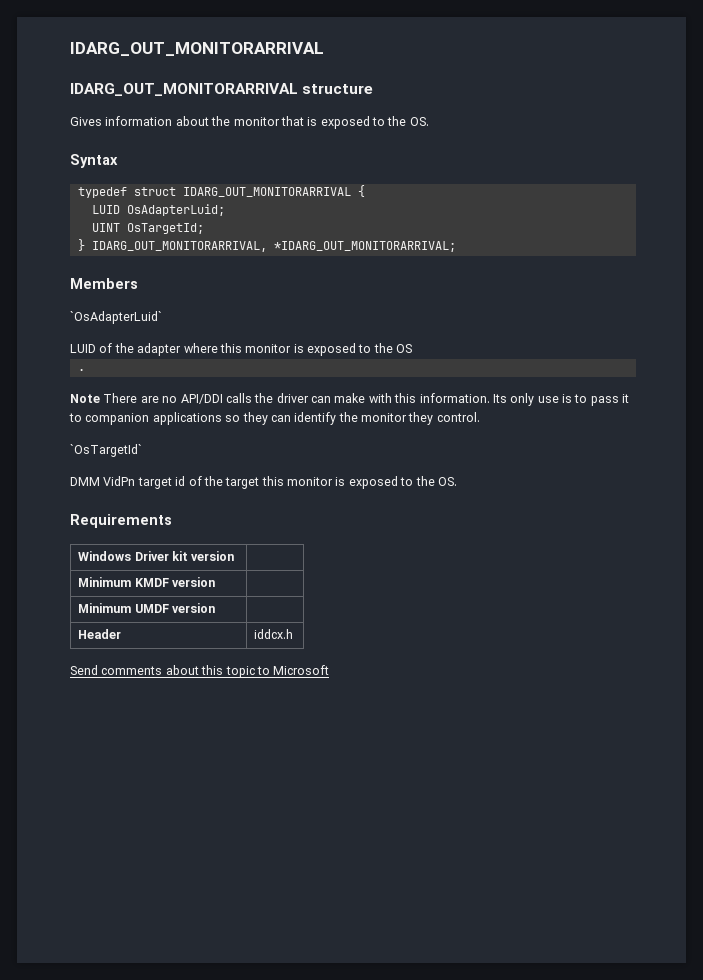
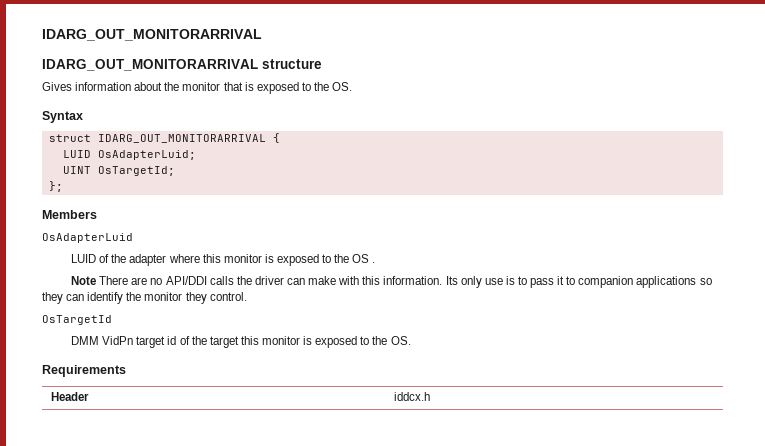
- typedef struct IDARG_OUT_MONITORARRIVAL {
+ struct IDARG_OUT_MONITORARRIVAL {
- } IDARG_OUT_MONITORARRIVAL, *IDARG_OUT_MONITORARRIVAL;
+ };
- `OsAdapterLuid`
+ OsAdapterLuid
- LUID of the adapter where this monitor is exposed to the OS
- .
+ LUID of the adapter where this monitor is exposed to the OS .
- `OsTargetId`
+ OsTargetId
- Windows Driver kit version |
- Minimum KMDF version |
- Minimum UMDF version |
  Header | iddcx.h
- Send comments about this topic to Microsoft

